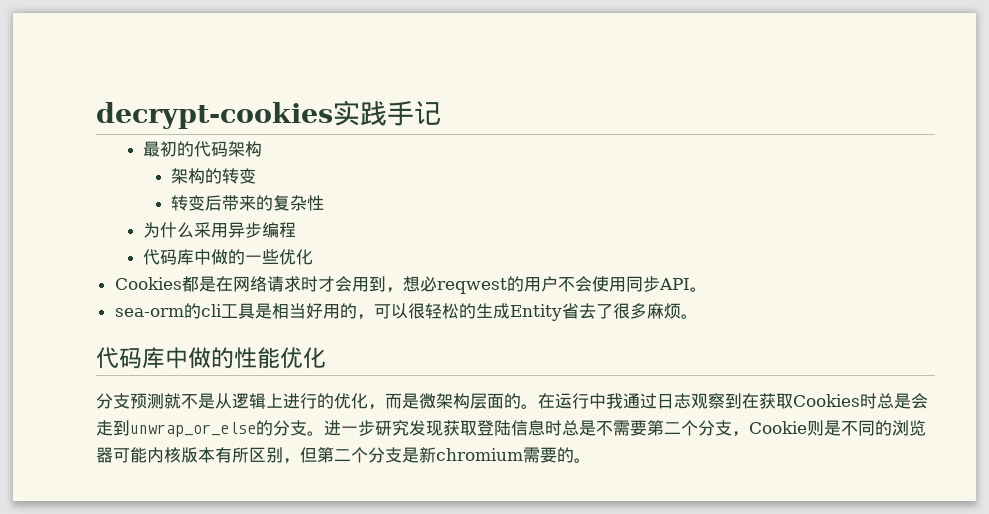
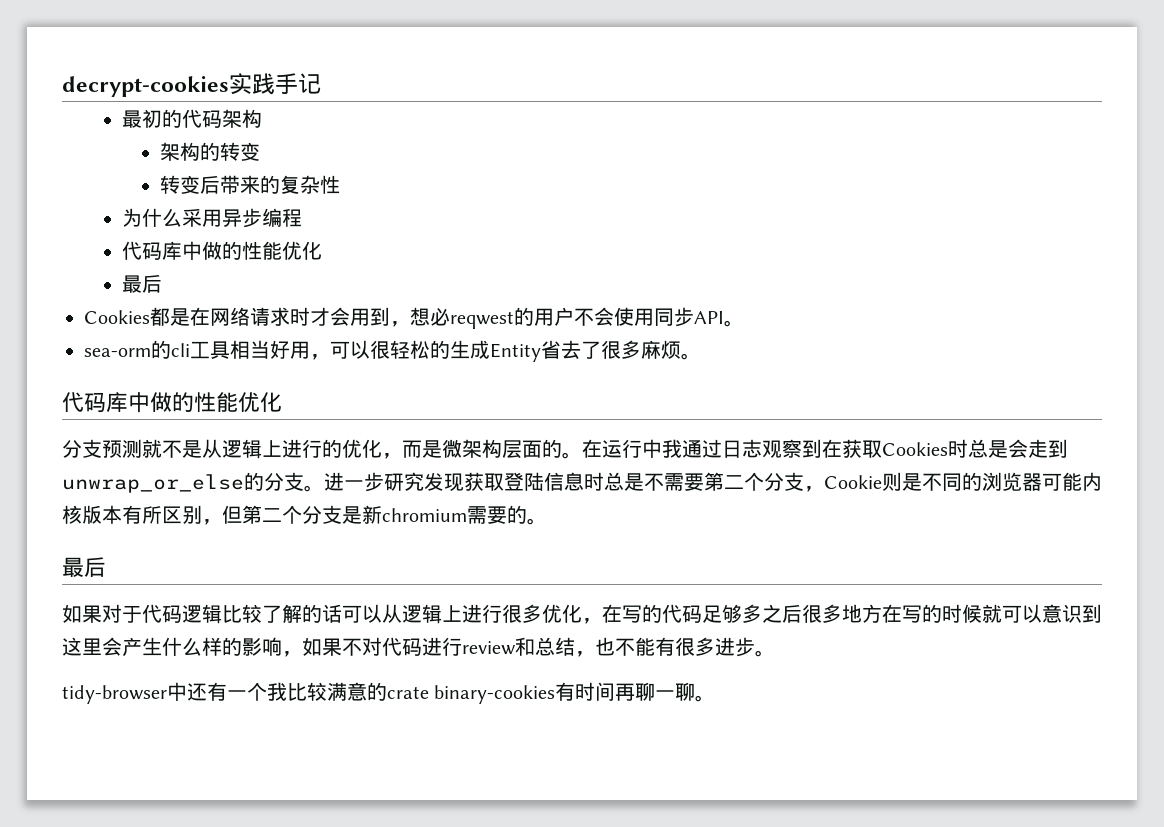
  为什么采用异步编程
- 代码库中做的一些优化
+ 代码库中做的性能优化
+ 最后
- sea-orm的cli工具是相当好用的，可以很轻松的生成Entity省去了很多麻烦。
+ sea-orm的cli工具相当好用，可以很轻松的生成Entity省去了很多麻烦。
  进一步研究发现获取登陆信息时总是不需要第二个分支，Cookie则是不同的浏览器可能内核版本有所区别，但第二个分支是新chromium需要的。
+ 最后
+ 如果对于代码逻辑比较了解的话可以从逻辑上进行很多优化，在写的代码足够多之后很多地方在写的时候就可以意识到这里会产生什么样的影响，如果不对代码进行review和总结，也不能有很多进步。
+ tidy-browser中还有一个我比较满意的crate binary-cookies有时间再聊一聊。

